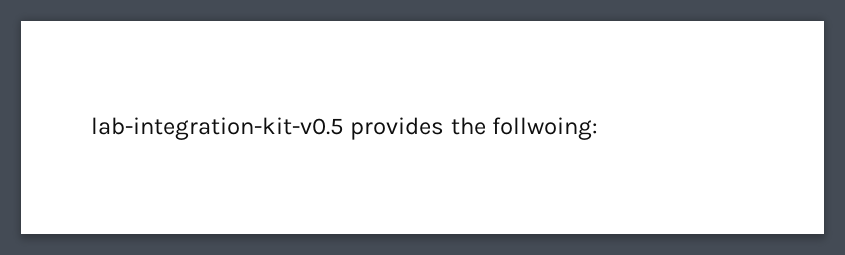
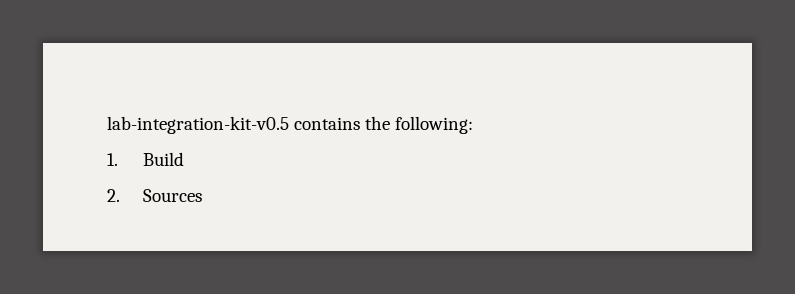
- lab-integration-kit-v0.5 provides the follwoing:
+ lab-integration-kit-v0.5 contains the following:
+ 1. Build
+ 2. Sources

